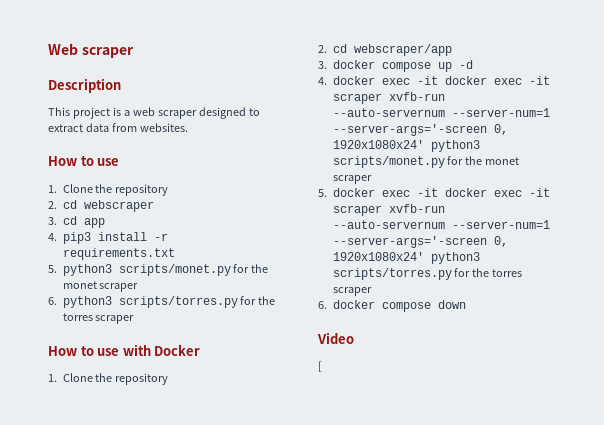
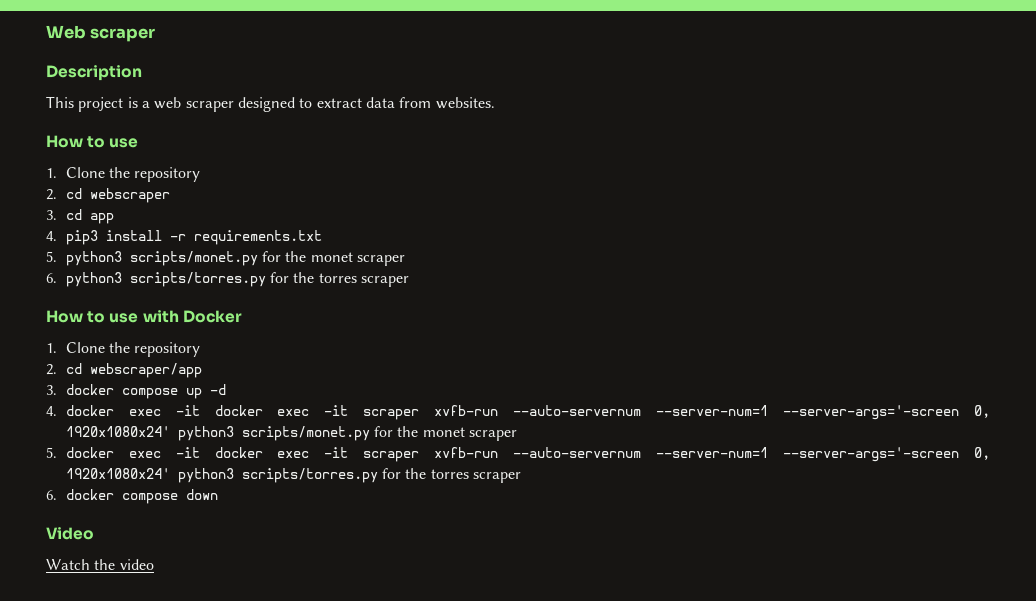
- [
+ Watch the video

